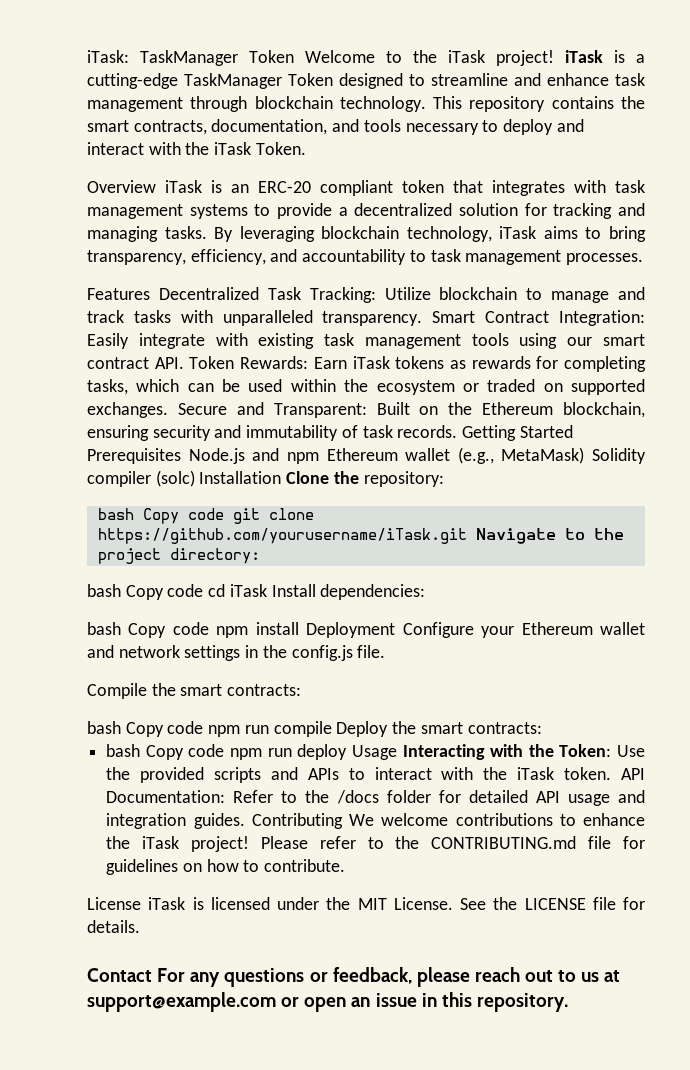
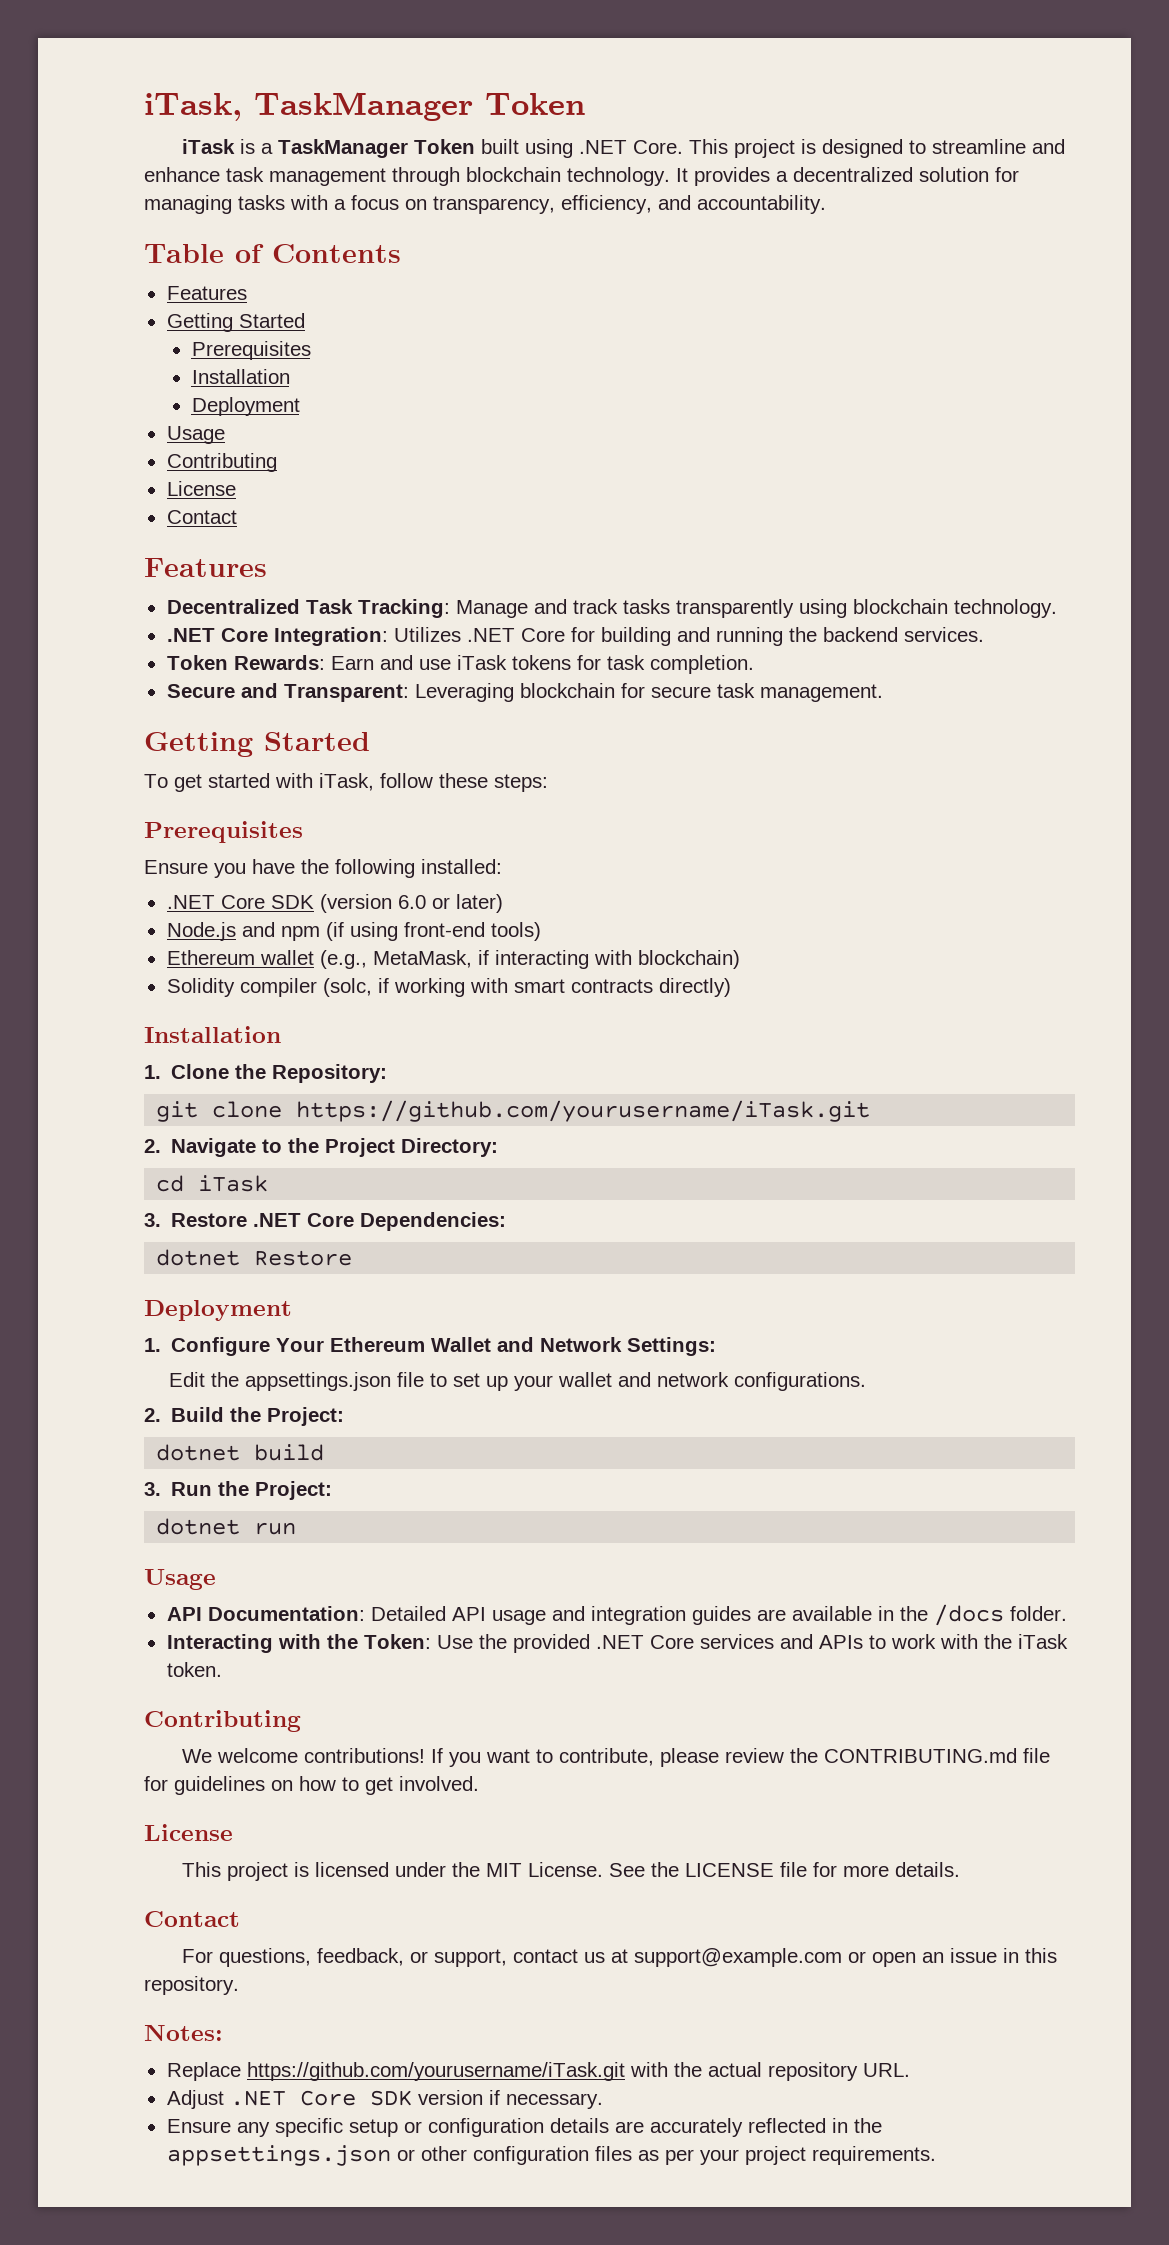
- iTask: TaskManager Token Welcome to the iTask project! iTask is a cutting-edge TaskManager Token designed to streamline and enhance task management through blockchain technology.
+ iTask, TaskManager Token
+ iTask is a TaskManager Token built using .NET Core. This project is designed to streamline and enhance task management through blockchain technology.
- This repository contains the smart contracts, documentation, and tools necessary to deploy and interact with the iTask Token.
- Overview iTask is an ERC-20 compliant token that integrates with task management systems to provide a decentralized solution for tracking and managing tasks. By leveraging blockchain technology, iTask aims to bring transparency, efficiency, and accountability to task management processes.
- Features Decentralized Task Tracking: Utilize blockchain to manage and track tasks with unparalleled transparency. Smart Contract Integration: Easily integrate with existing task management tools using our smart contract API. Token Rewards: Earn iTask tokens as rewards for completing tasks, which can be used within the ecosystem or traded on supported exchanges. Secure and Transparent: Built on the Ethereum blockchain, ensuring security and immutability of task records. Getting Started Prerequisites Node.js and npm Ethereum wallet (e.g., MetaMask) Solidity compiler (solc) Installation Clone the repository:
- bash Copy code git clone https://github.com/yourusername/iTask.git Navigate to the project directory:
- bash Copy code cd iTask Install dependencies:
- bash Copy code npm install Deployment Configure your Ethereum wallet and network settings in the config.js file.
- Compile the smart contracts:
- bash Copy code npm run compile Deploy the smart contracts:
- bash Copy code npm run deploy Usage Interacting with the Token: Use the provided scripts and APIs to interact with the iTask token. API Documentation: Refer to the /docs folder for detailed API usage and integration guides. Contributing We welcome contributions to enhance the iTask project! Please refer to the CONTRIBUTING.md file for guidelines on how to contribute.
- License iTask is licensed under the MIT License.
+ It provides a decentralized solution for managing tasks with a focus on transparency, efficiency, and accountability.
+ Table of Contents
+ Features
+ Getting Started
+ Prerequisites
+ Installation
+ Deployment
+ Usage
+ Contributing
+ License
+ Contact
+ Features
+ Decentralized Task Tracking: Manage and track tasks transparently using blockchain technology.
+ .NET Core Integration: Utilizes .NET Core for building and running the backend services.
+ Token Rewards: Earn and use iTask tokens for task completion.
+ Secure and Transparent: Leveraging blockchain for secure task management.
+ Getting Started
+ To get started with iTask, follow these steps:
+ Prerequisites
+ Ensure you have the following installed:
+ .NET Core SDK (version 6.0 or later)
+ Node.js and npm (if using front-end tools)
+ Ethereum wallet (e.g., MetaMask, if interacting with blockchain)
+ Solidity compiler (solc, if working with smart contracts directly)
+ Installation
+ 1. Clone the Repository:
+ git clone https://github.com/yourusername/iTask.git
+ 2. Navigate to the Project Directory:
+ cd iTask
+ 3. Restore .NET Core Dependencies:
+ dotnet Restore
+ Deployment
+ 1. Configure Your Ethereum Wallet and Network Settings:
+ Edit the appsettings.json file to set up your wallet and network configurations.
+ 2. Build the Project:
+ dotnet build
+ 3. Run the Project:
+ dotnet run
+ Usage
+ API Documentation: Detailed API usage and integration guides are available in the /docs folder.
+ Interacting with the Token: Use the provided .NET Core services and APIs to work with the iTask token.
+ Contributing
+ We welcome contributions! If you want to contribute, please review the CONTRIBUTING.md file for guidelines on how to get involved.
+ License
+ This project is licensed under the MIT License.
- See the LICENSE file for details.
- Contact For any questions or feedback, please reach out to us at support@example.com or open an issue in this repository.
+ See the LICENSE file for more details.
+ Contact
+ For questions, feedback, or support, contact us at support@example.com or open an issue in this repository.
+ Notes:
+ Replace https://github.com/yourusername/iTask.git with the actual repository URL.
+ Adjust .NET Core SDK version if necessary.
+ Ensure any specific setup or configuration details are accurately reflected in the appsettings.json or other configuration files as per your project requirements.

